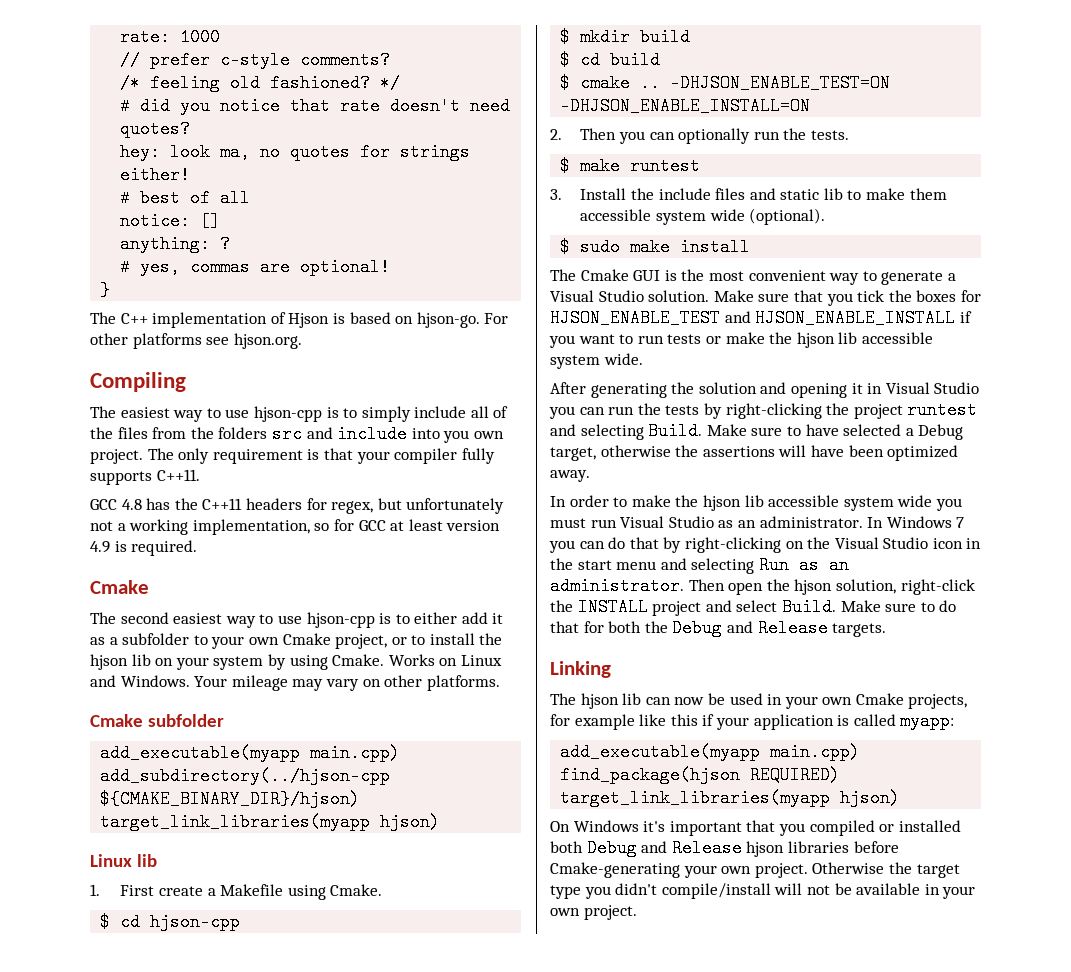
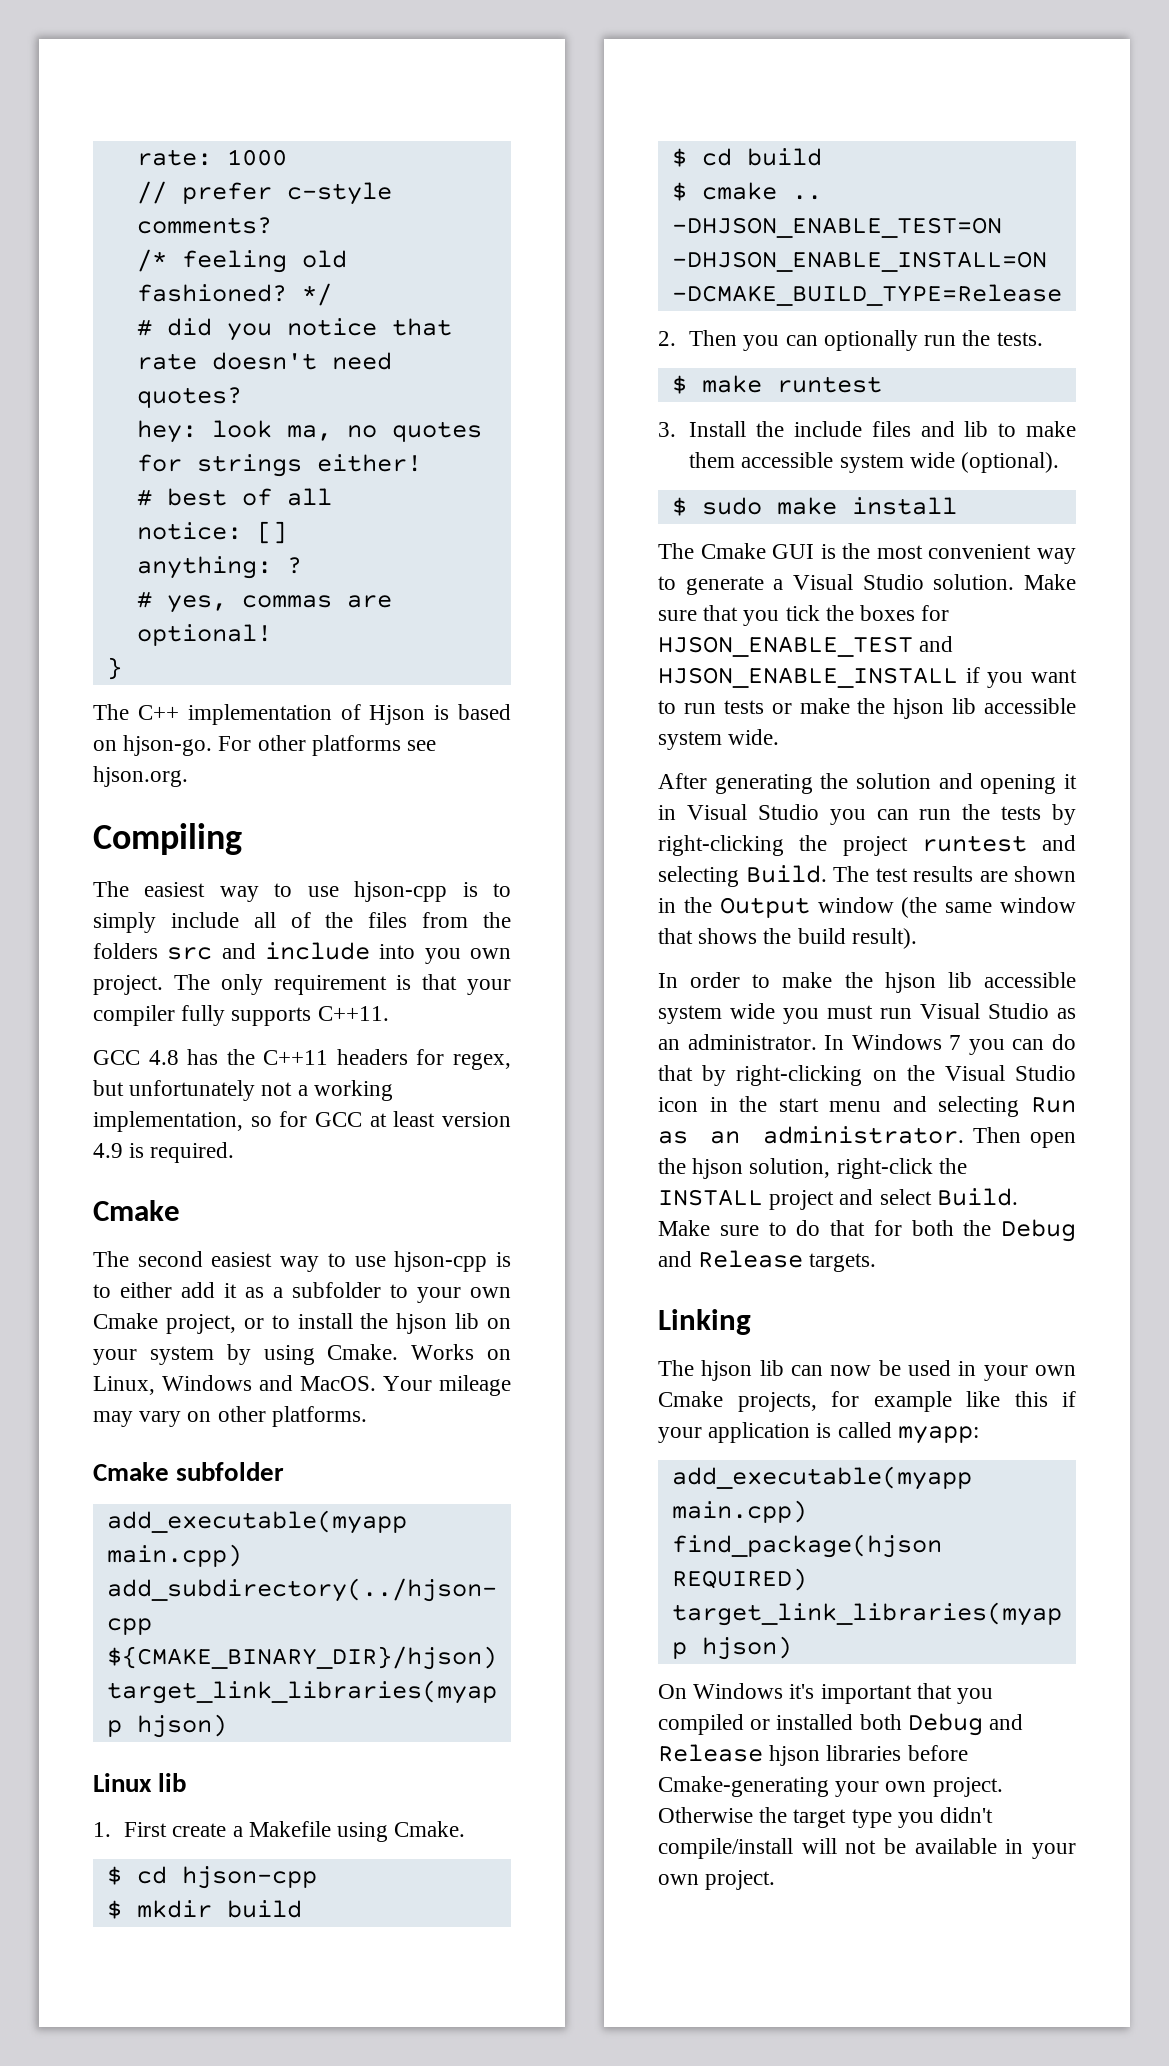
- Works on Linux and Windows.
+ Works on Linux, Windows and MacOS.
- -DHJSON_ENABLE_TEST=ON -DHJSON_ENABLE_INSTALL=ON
+ -DHJSON_ENABLE_TEST=ON -DHJSON_ENABLE_INSTALL=ON -DCMAKE_BUILD_TYPE=Release
- 3. Install the include files and static lib to make them accessible system wide (optional).
+ 3. Install the include files and lib to make them accessible system wide (optional).
- Make sure to have selected a Debug target, otherwise the assertions will have been optimized away.
+ The test results are shown in the Output window (the same window that shows the build result).

